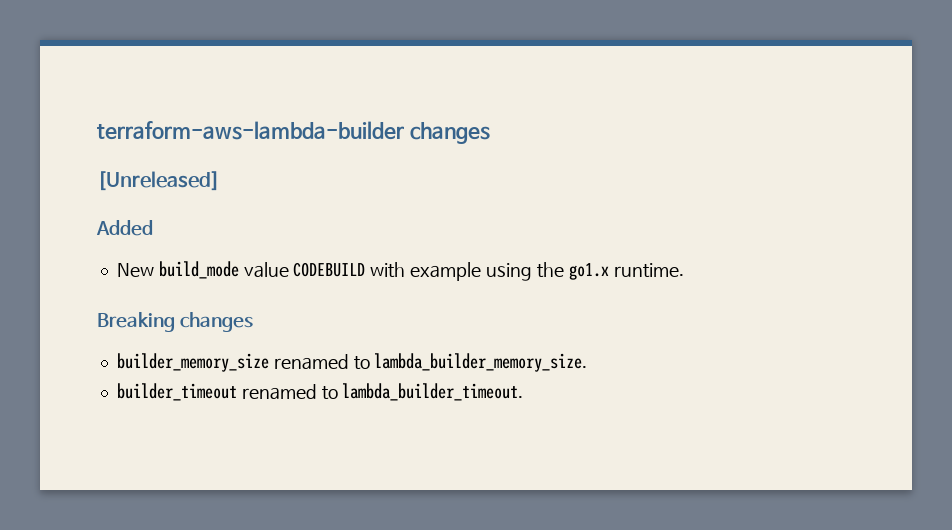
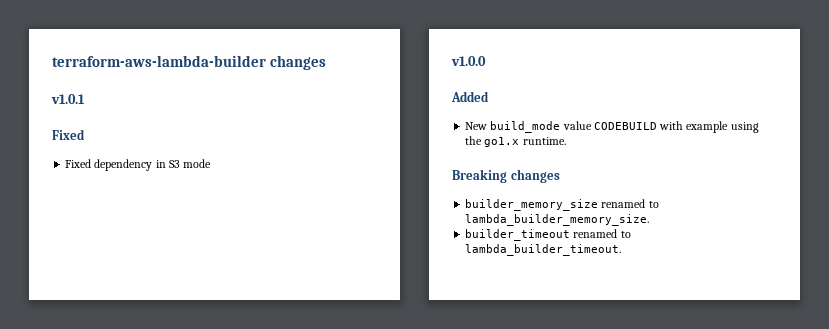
- [Unreleased]
+ v1.0.1
+ Fixed
+ Fixed dependency in S3 mode
+ v1.0.0

